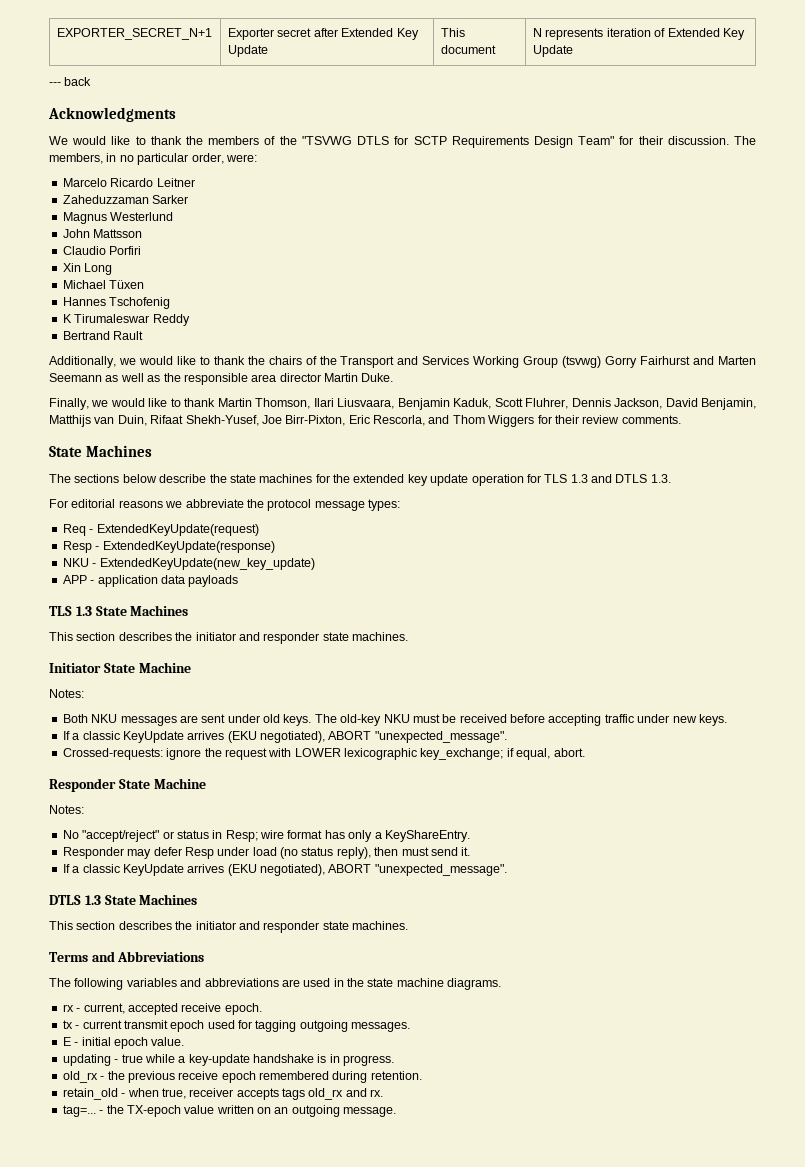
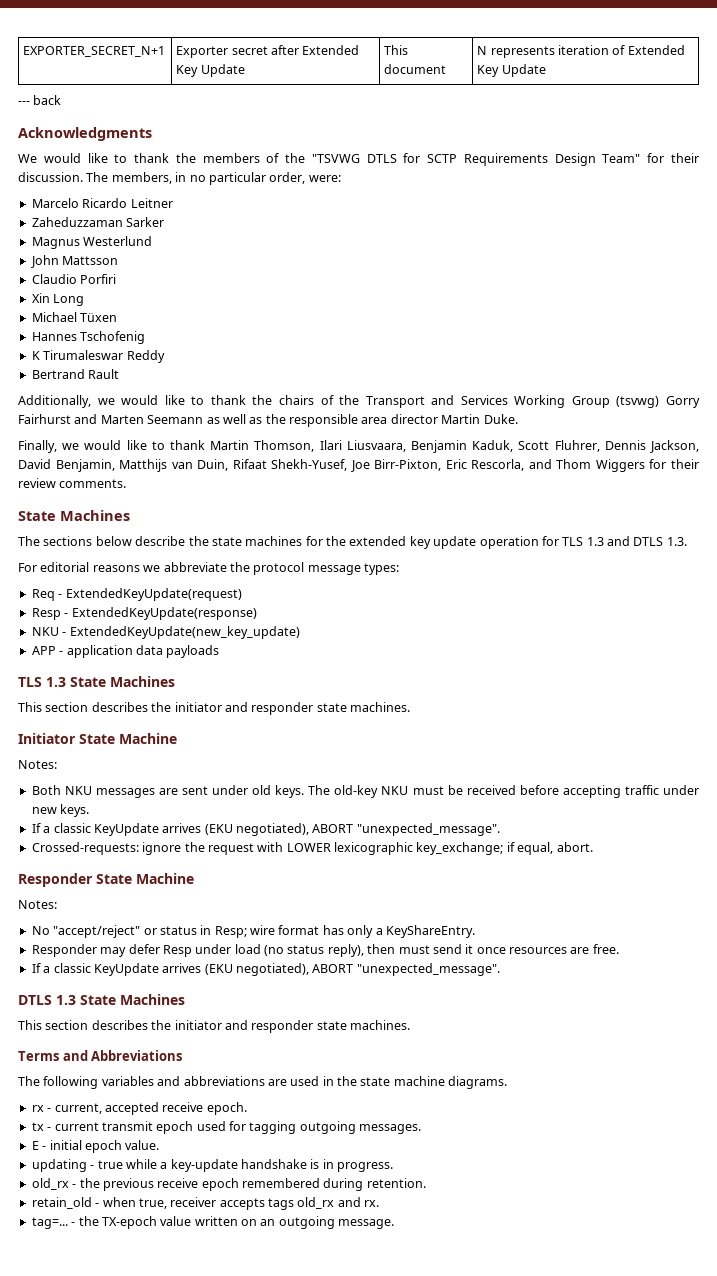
- Responder may defer Resp under load (no status reply), then must send it.
+ Responder may defer Resp under load (no status reply), then must send it once resources are free.

